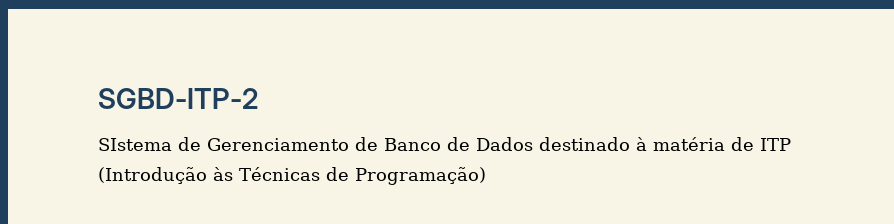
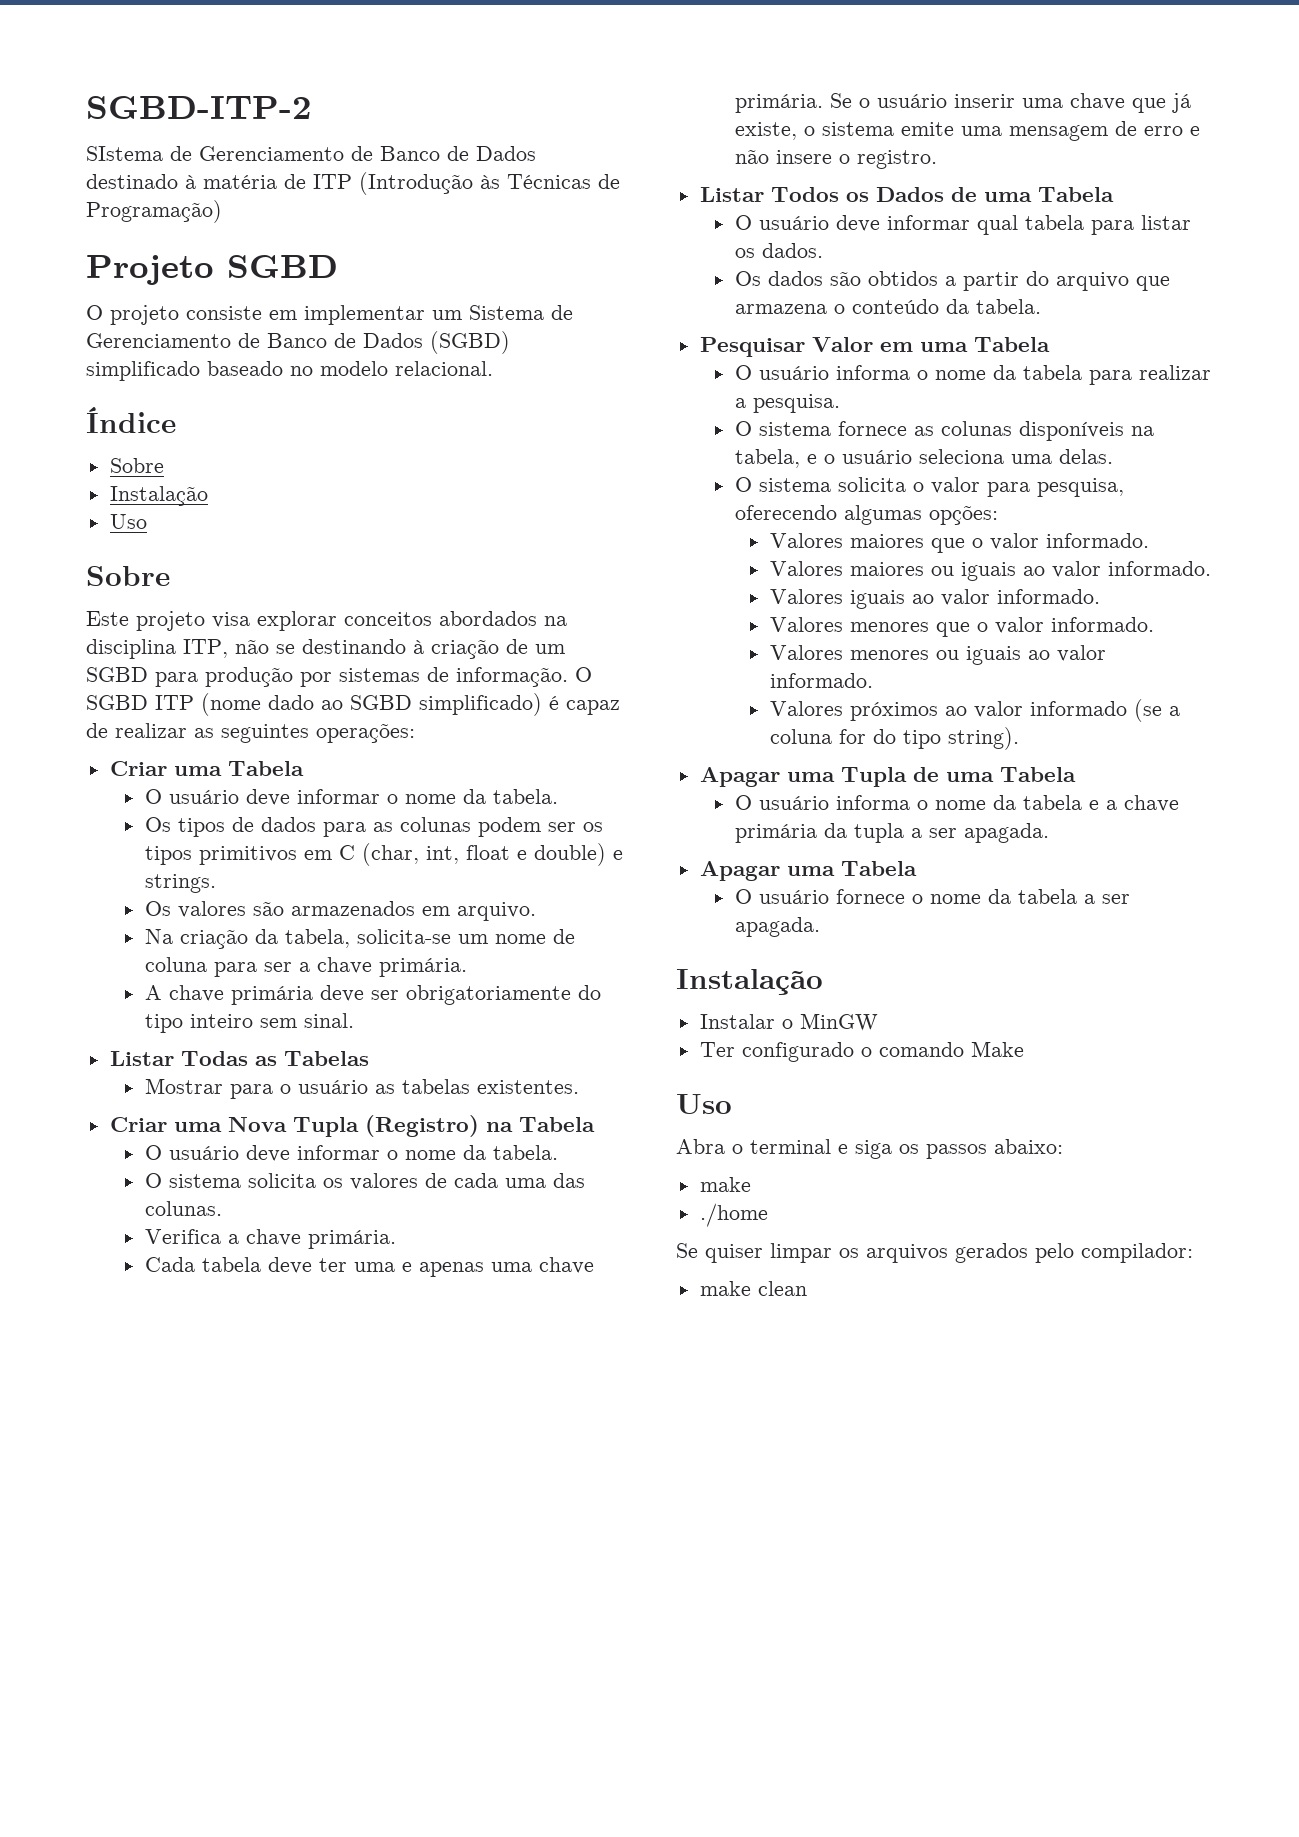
+ Projeto SGBD
+ O projeto consiste em implementar um Sistema de Gerenciamento de Banco de Dados (SGBD) simplificado baseado no modelo relacional.
+ Índice
+ Sobre
+ Instalação
+ Uso
+ Sobre
+ Este projeto visa explorar conceitos abordados na disciplina ITP, não se destinando à criação de um SGBD para produção por sistemas de informação. O SGBD ITP (nome dado ao SGBD simplificado) é capaz de realizar as seguintes operações:
+ Criar uma Tabela
+ O usuário deve informar o nome da tabela.
+ Os tipos de dados para as colunas podem ser os tipos primitivos em C (char, int, float e double) e strings.
+ Os valores são armazenados em arquivo.
+ Na criação da tabela, solicita-se um nome de coluna para ser a chave primária.
+ A chave primária deve ser obrigatoriamente do tipo inteiro sem sinal.
+ Listar Todas as Tabelas
+ Mostrar para o usuário as tabelas existentes.
+ Criar uma Nova Tupla (Registro) na Tabela
+ O usuário deve informar o nome da tabela.
+ O sistema solicita os valores de cada uma das colunas.
+ Verifica a chave primária.
+ Cada tabela deve ter uma e apenas uma chave primária. Se o usuário inserir uma chave que já existe, o sistema emite uma mensagem de erro e não insere o registro.
+ Listar Todos os Dados de uma Tabela
+ O usuário deve informar qual tabela para listar os dados.
+ Os dados são obtidos a partir do arquivo que armazena o conteúdo da tabela.
+ Pesquisar Valor em uma Tabela
+ O usuário informa o nome da tabela para realizar a pesquisa.
+ O sistema fornece as colunas disponíveis na tabela, e o usuário seleciona uma delas.
+ O sistema solicita o valor para pesquisa, oferecendo algumas opções:
+ Valores maiores que o valor informado.
+ Valores maiores ou iguais ao valor informado.
+ Valores iguais ao valor informado.
+ Valores menores que o valor informado.
+ Valores menores ou iguais ao valor informado.
+ Valores próximos ao valor informado (se a coluna for do tipo string).
+ Apagar uma Tupla de uma Tabela
+ O usuário informa o nome da tabela e a chave primária da tupla a ser apagada.
+ Apagar uma Tabela
+ O usuário fornece o nome da tabela a ser apagada.
+ Instalação
+ Instalar o MinGW
+ Ter configurado o comando Make
+ Uso
+ Abra o terminal e siga os passos abaixo:
+ make
+ ./home
+ Se quiser limpar os arquivos gerados pelo compilador:
+ make clean

